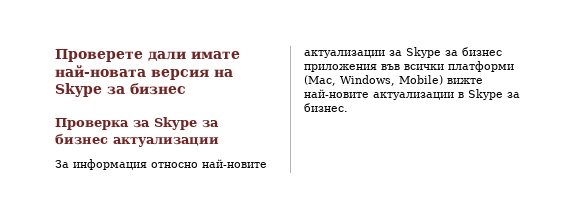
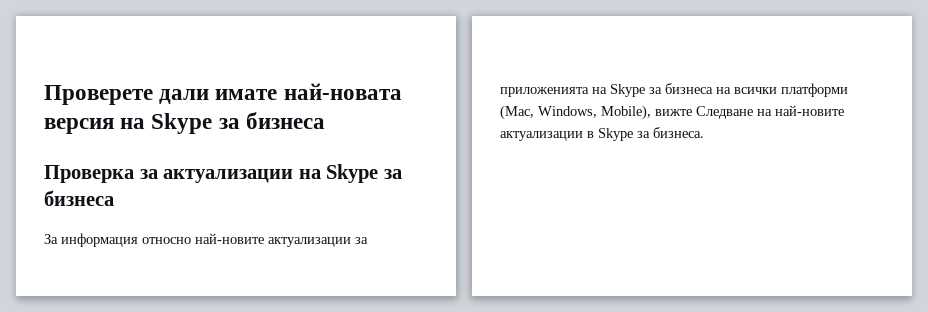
- Проверете дали имате най-новата версия на Skype за бизнес
+ Проверете дали имате най-новата версия на Skype за бизнеса
- Проверка за Skype за бизнес актуализации
+ Проверка за актуализации на Skype за бизнеса
- За информация относно най-новите актуализации за Skype за бизнес приложения във всички платформи (Mac, Windows, Mobile) вижте най-новите актуализации в Skype за бизнес.
+ За информация относно най-новите актуализации за приложенията на Skype за бизнеса на всички платформи (Mac, Windows, Mobile), вижте Следване на най-новите актуализации в Skype за бизнеса.

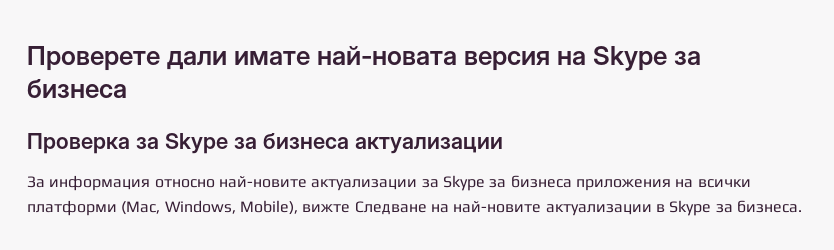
- Проверка за актуализации на Skype за бизнеса
+ Проверка за Skype за бизнеса актуализации
- За информация относно най-новите актуализации за приложенията на Skype за бизнеса на всички платформи (Mac, Windows, Mobile), вижте Следване на най-новите актуализации в Skype за бизнеса.
+ За информация относно най-новите актуализации за Skype за бизнеса приложения на всички платформи (Mac, Windows, Mobile), вижте Следване на най-новите актуализации в Skype за бизнеса.

